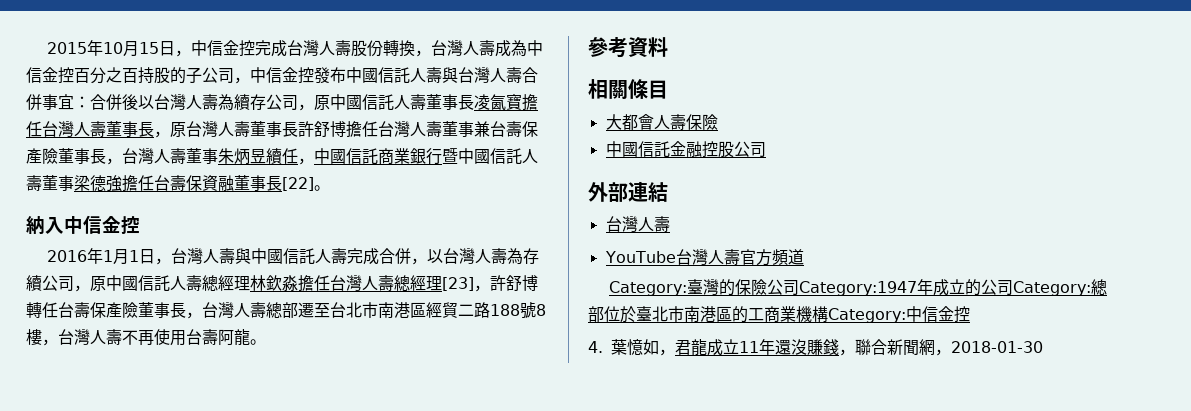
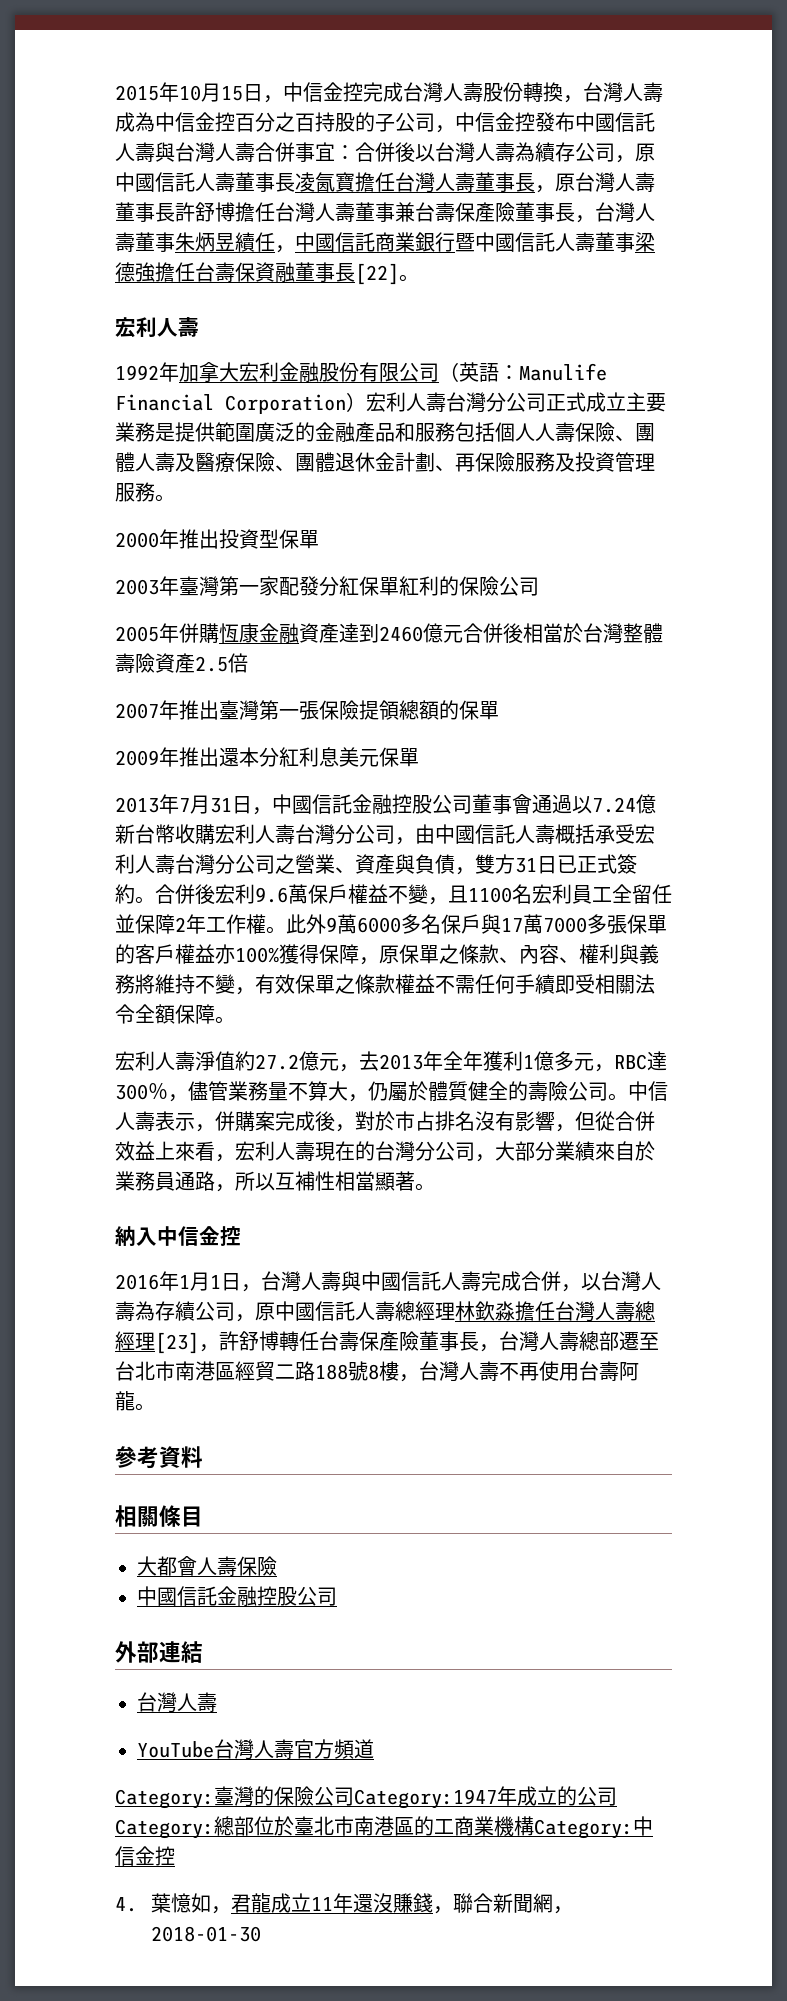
  合併後以台灣人壽為續存公司，原中國信託人壽董事長凌氤寶擔任台灣人壽董事長，原台灣人壽董事長許舒博擔任台灣人壽董事兼台壽保產險董事長，台灣人壽董事朱炳昱續任，中國信託商業銀行暨中國信託人壽董事梁德強擔任台壽保資融董事長[22]。
+ 宏利人壽
+ 1992年加拿大宏利金融股份有限公司（英語：Manulife Financial Corporation）宏利人壽台灣分公司正式成立主要業務是提供範圍廣泛的金融產品和服務包括個人人壽保險、團體人壽及醫療保險、團體退休金計劃、再保險服務及投資管理服務。
+ 2000年推出投資型保單
+ 2003年臺灣第一家配發分紅保單紅利的保險公司
+ 2005年併購恆康金融資產達到2460億元合併後相當於台灣整體壽險資產2.5倍
+ 2007年推出臺灣第一張保險提領總額的保單
+ 2009年推出還本分紅利息美元保單
+ 2013年7月31日，中國信託金融控股公司董事會通過以7.24億新台幣收購宏利人壽台灣分公司，由中國信託人壽概括承受宏利人壽台灣分公司之營業、資產與負債，雙方31日已正式簽約。合併後宏利9.6萬保戶權益不變，且1100名宏利員工全留任並保障2年工作權。此外9萬6000多名保戶與17萬7000多張保單的客戶權益亦100%獲得保障，原保單之條款、內容、權利與義務將維持不變，有效保單之條款權益不需任何手續即受相關法令全額保障。
+ 宏利人壽淨值約27.2億元，去2013年全年獲利1億多元，RBC達300％，儘管業務量不算大，仍屬於體質健全的壽險公司。中信人壽表示，併購案完成後，對於市占排名沒有影響，但從合併效益上來看，宏利人壽現在的台灣分公司，大部分業績來自於業務員通路，所以互補性相當顯著。

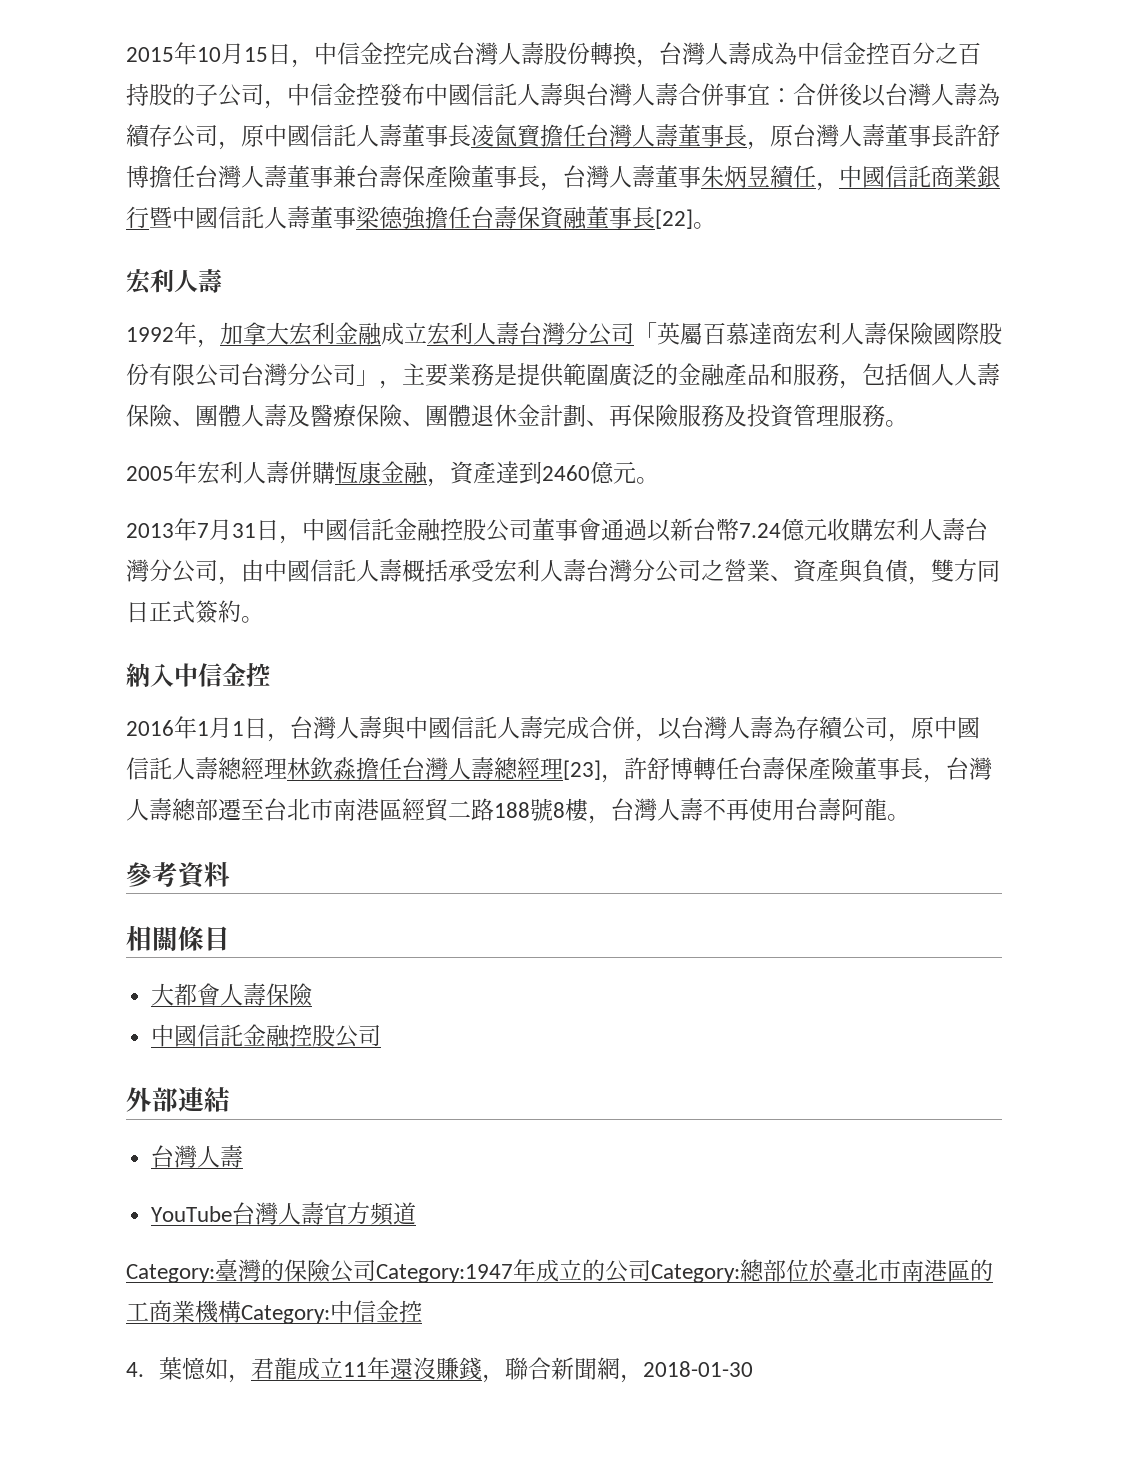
- 1992年加拿大宏利金融股份有限公司（英語：Manulife Financial Corporation）宏利人壽台灣分公司正式成立主要業務是提供範圍廣泛的金融產品和服務包括個人人壽保險、團體人壽及醫療保險、團體退休金計劃、再保險服務及投資管理服務。
+ 1992年，加拿大宏利金融成立宏利人壽台灣分公司「英屬百慕達商宏利人壽保險國際股份有限公司台灣分公司」，主要業務是提供範圍廣泛的金融產品和服務，包括個人人壽保險、團體人壽及醫療保險、團體退休金計劃、再保險服務及投資管理服務。
- 2000年推出投資型保單
- 2003年臺灣第一家配發分紅保單紅利的保險公司
- 2005年併購恆康金融資產達到2460億元合併後相當於台灣整體壽險資產2.5倍
- 2007年推出臺灣第一張保險提領總額的保單
- 2009年推出還本分紅利息美元保單
+ 2005年宏利人壽併購恆康金融，資產達到2460億元。
- 2013年7月31日，中國信託金融控股公司董事會通過以7.24億新台幣收購宏利人壽台灣分公司，由中國信託人壽概括承受宏利人壽台灣分公司之營業、資產與負債，雙方31日已正式簽約。合併後宏利9.6萬保戶權益不變，且1100名宏利員工全留任並保障2年工作權。此外9萬6000多名保戶與17萬7000多張保單的客戶權益亦100%獲得保障，原保單之條款、內容、權利與義務將維持不變，有效保單之條款權益不需任何手續即受相關法令全額保障。
- 宏利人壽淨值約27.2億元，去2013年全年獲利1億多元，RBC達300％，儘管業務量不算大，仍屬於體質健全的壽險公司。中信人壽表示，併購案完成後，對於市占排名沒有影響，但從合併效益上來看，宏利人壽現在的台灣分公司，大部分業績來自於業務員通路，所以互補性相當顯著。
+ 2013年7月31日，中國信託金融控股公司董事會通過以新台幣7.24億元收購宏利人壽台灣分公司，由中國信託人壽概括承受宏利人壽台灣分公司之營業、資產與負債，雙方同日正式簽約。

